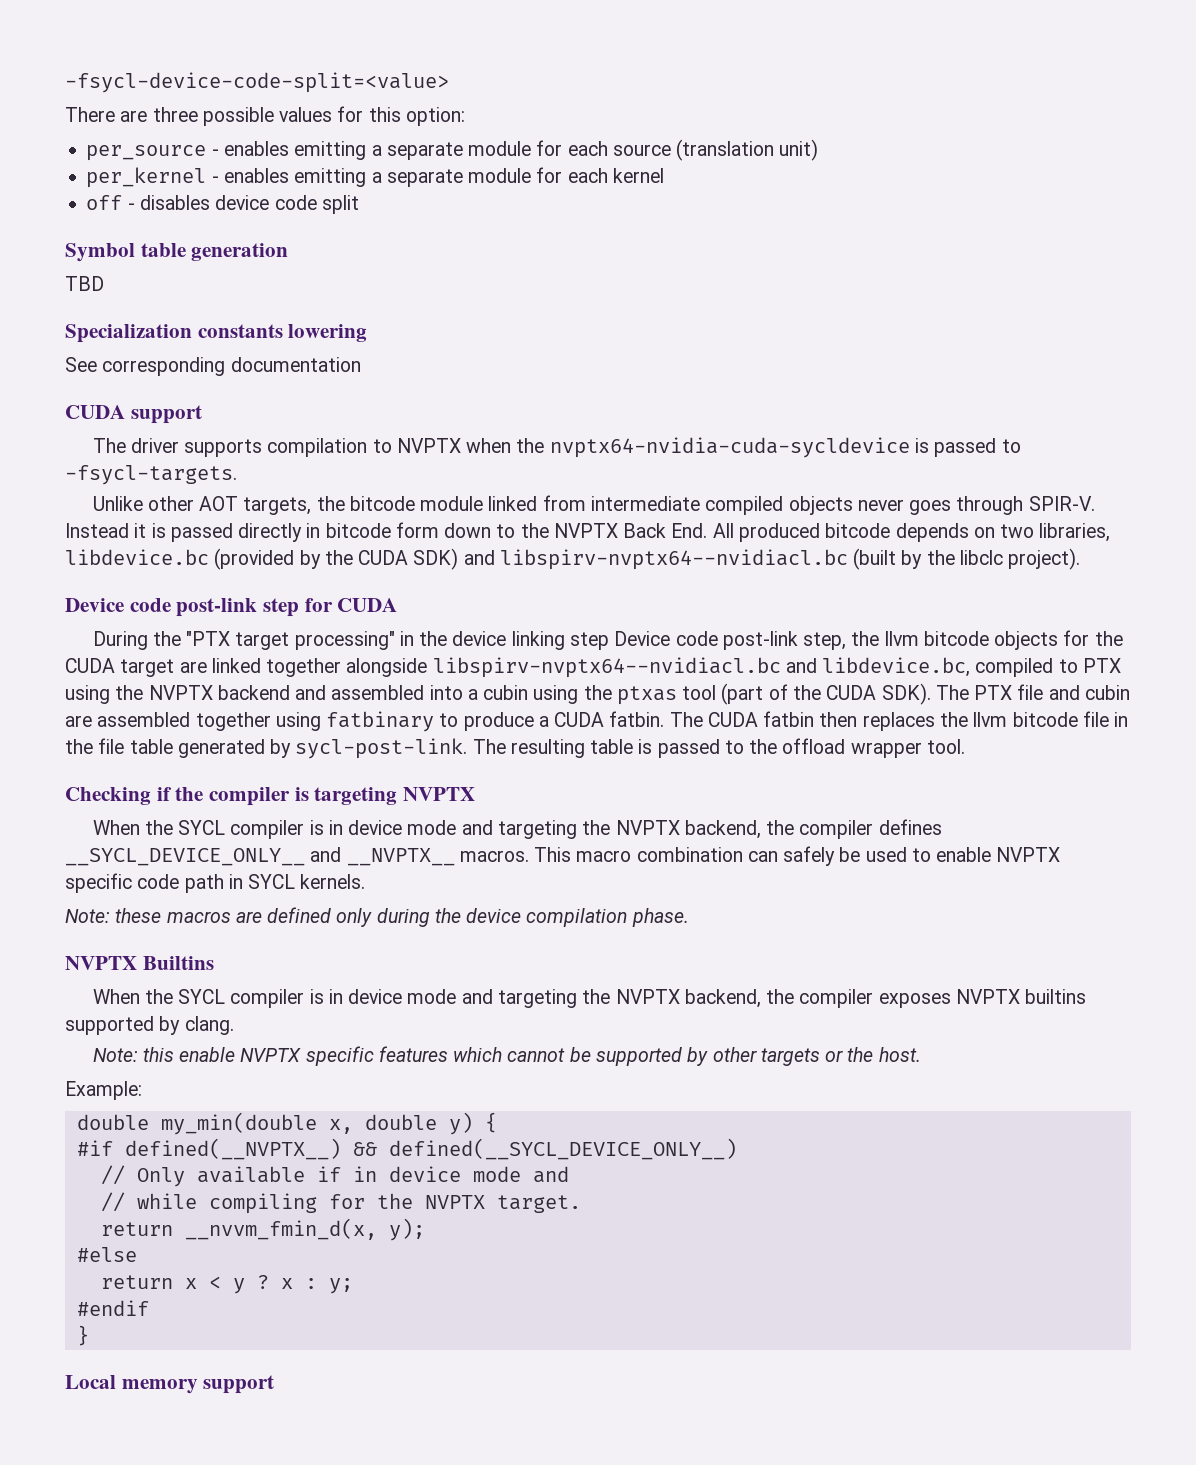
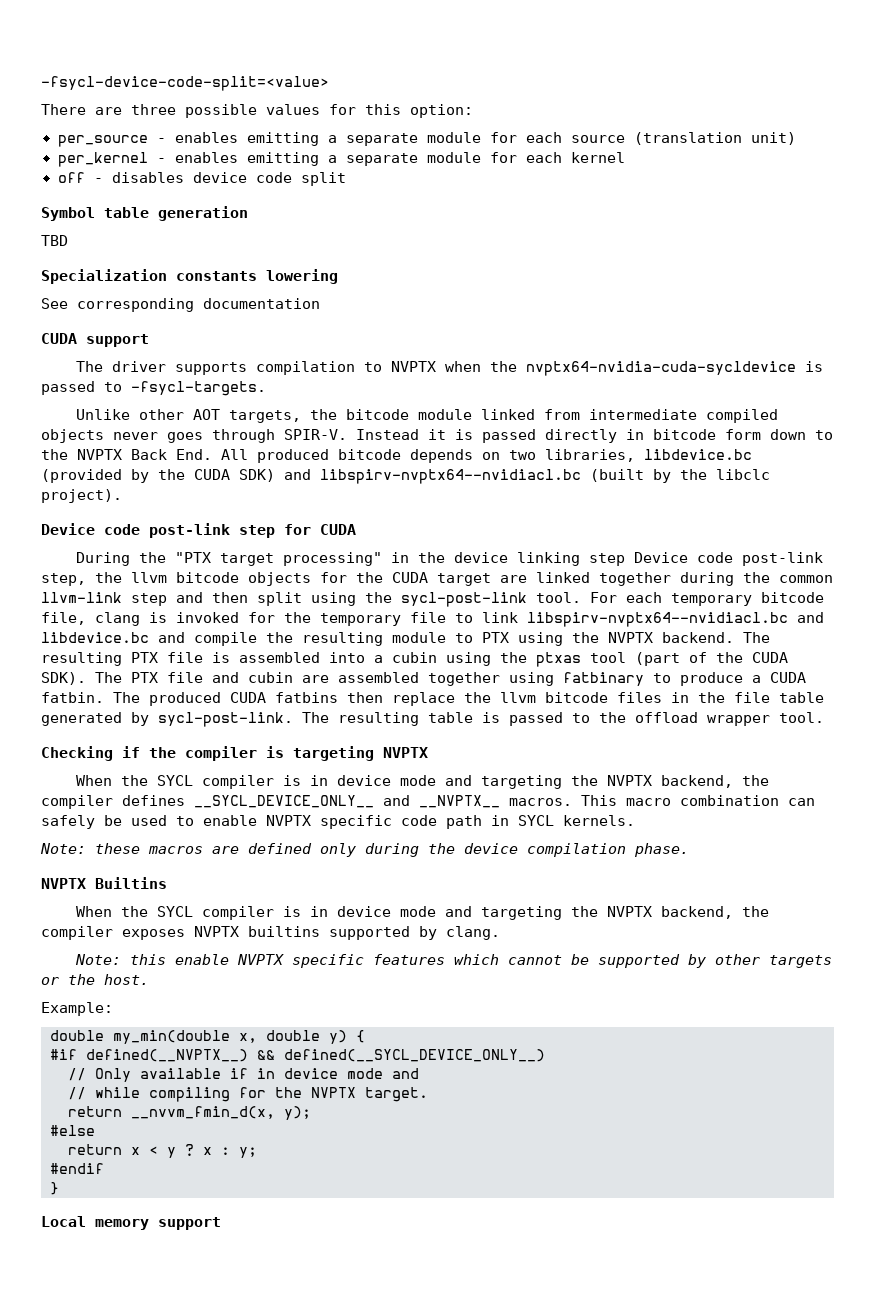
- During the "PTX target processing" in the device linking step Device code post-link step, the llvm bitcode objects for the CUDA target are linked together alongside libspirv-nvptx64--nvidiacl.bc and libdevice.bc, compiled to PTX using the NVPTX backend and assembled into a cubin using the ptxas tool (part of the CUDA SDK).
+ During the "PTX target processing" in the device linking step Device code post-link step, the llvm bitcode objects for the CUDA target are linked together during the common llvm-link step and then split using the sycl-post-link tool. For each temporary bitcode file, clang is invoked for the temporary file to link libspirv-nvptx64--nvidiacl.bc and libdevice.bc and compile the resulting module to PTX using the NVPTX backend. The resulting PTX file is assembled into a cubin using the ptxas tool (part of the CUDA SDK).
- The CUDA fatbin then replaces the llvm bitcode file in the file table generated by sycl-post-link.
+ The produced CUDA fatbins then replace the llvm bitcode files in the file table generated by sycl-post-link.

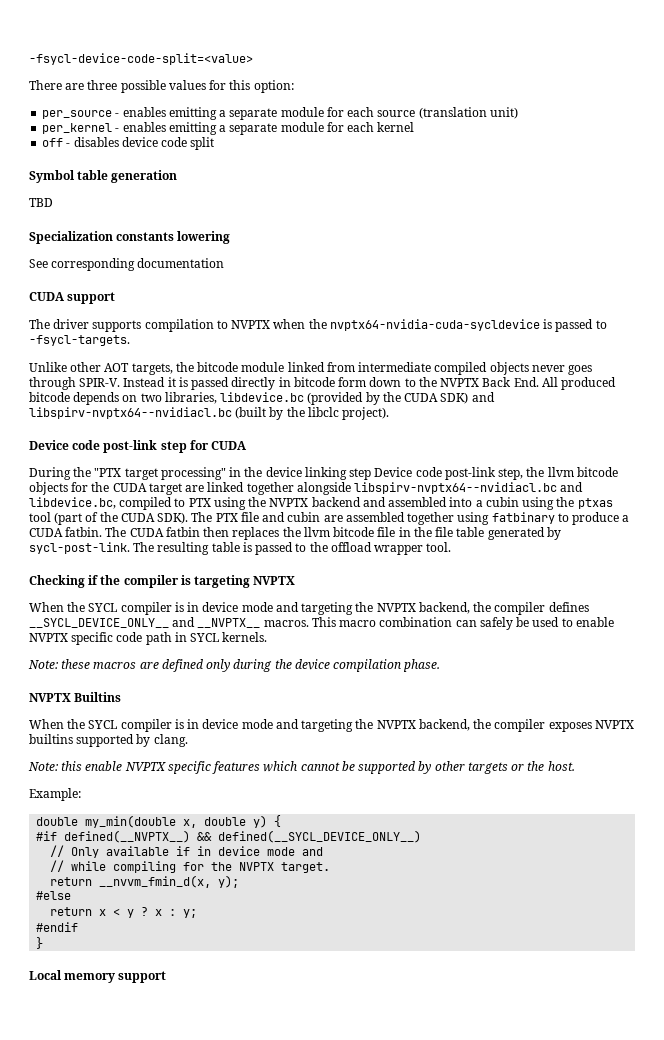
- During the "PTX target processing" in the device linking step Device code post-link step, the llvm bitcode objects for the CUDA target are linked together during the common llvm-link step and then split using the sycl-post-link tool. For each temporary bitcode file, clang is invoked for the temporary file to link libspirv-nvptx64--nvidiacl.bc and libdevice.bc and compile the resulting module to PTX using the NVPTX backend. The resulting PTX file is assembled into a cubin using the ptxas tool (part of the CUDA SDK).
+ During the "PTX target processing" in the device linking step Device code post-link step, the llvm bitcode objects for the CUDA target are linked together alongside libspirv-nvptx64--nvidiacl.bc and libdevice.bc, compiled to PTX using the NVPTX backend and assembled into a cubin using the ptxas tool (part of the CUDA SDK).
- The produced CUDA fatbins then replace the llvm bitcode files in the file table generated by sycl-post-link.
+ The CUDA fatbin then replaces the llvm bitcode file in the file table generated by sycl-post-link.

